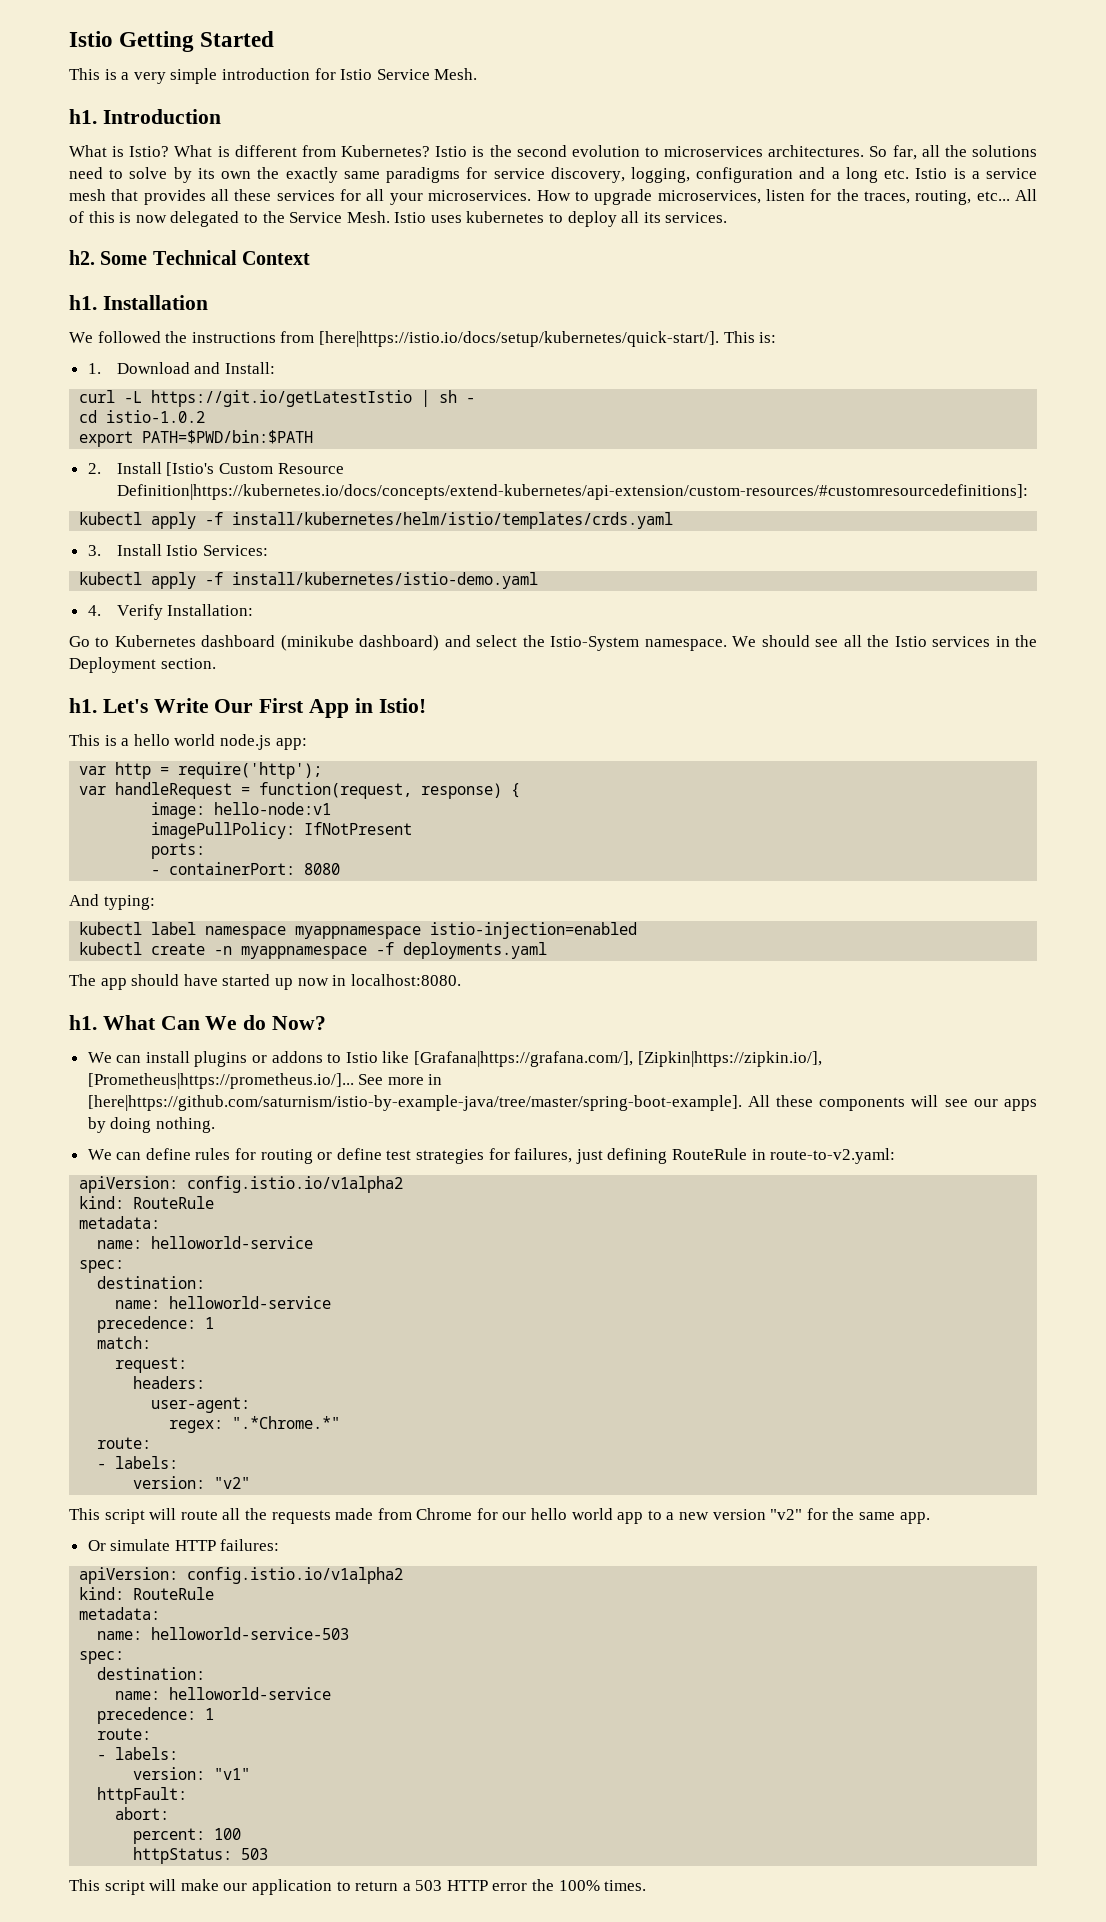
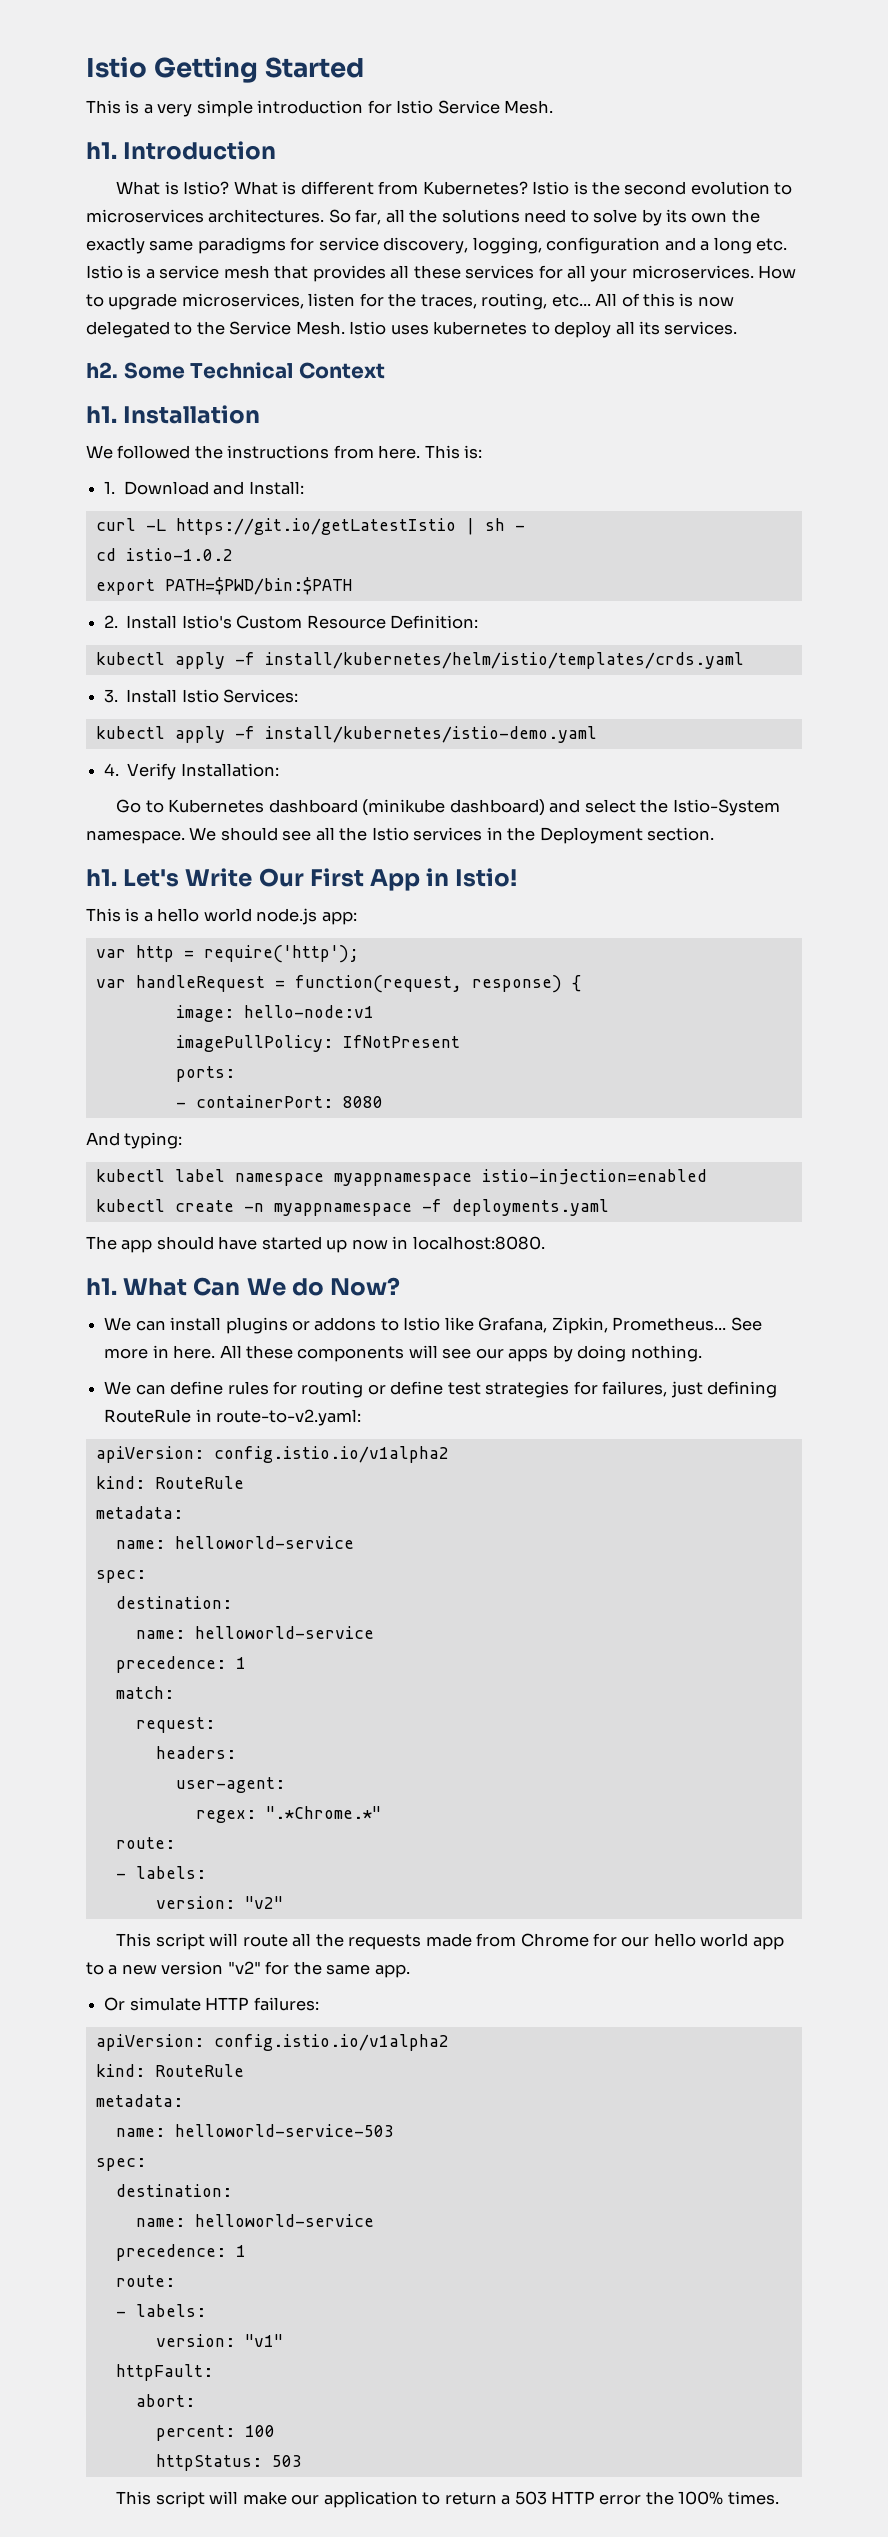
- We followed the instructions from [here|https://istio.io/docs/setup/kubernetes/quick-start/]. This is:
+ We followed the instructions from here. This is:
- 2. Install [Istio's Custom Resource Definition|https://kubernetes.io/docs/concepts/extend-kubernetes/api-extension/custom-resources/#customresourcedefinitions]:
+ 2. Install Istio's Custom Resource Definition:
- We can install plugins or addons to Istio like [Grafana|https://grafana.com/], [Zipkin|https://zipkin.io/], [Prometheus|https://prometheus.io/]...
+ We can install plugins or addons to Istio like Grafana, Zipkin, Prometheus...
- See more in [here|https://github.com/saturnism/istio-by-example-java/tree/master/spring-boot-example]. All these components will see our apps by doing nothing.
+ See more in here. All these components will see our apps by doing nothing.

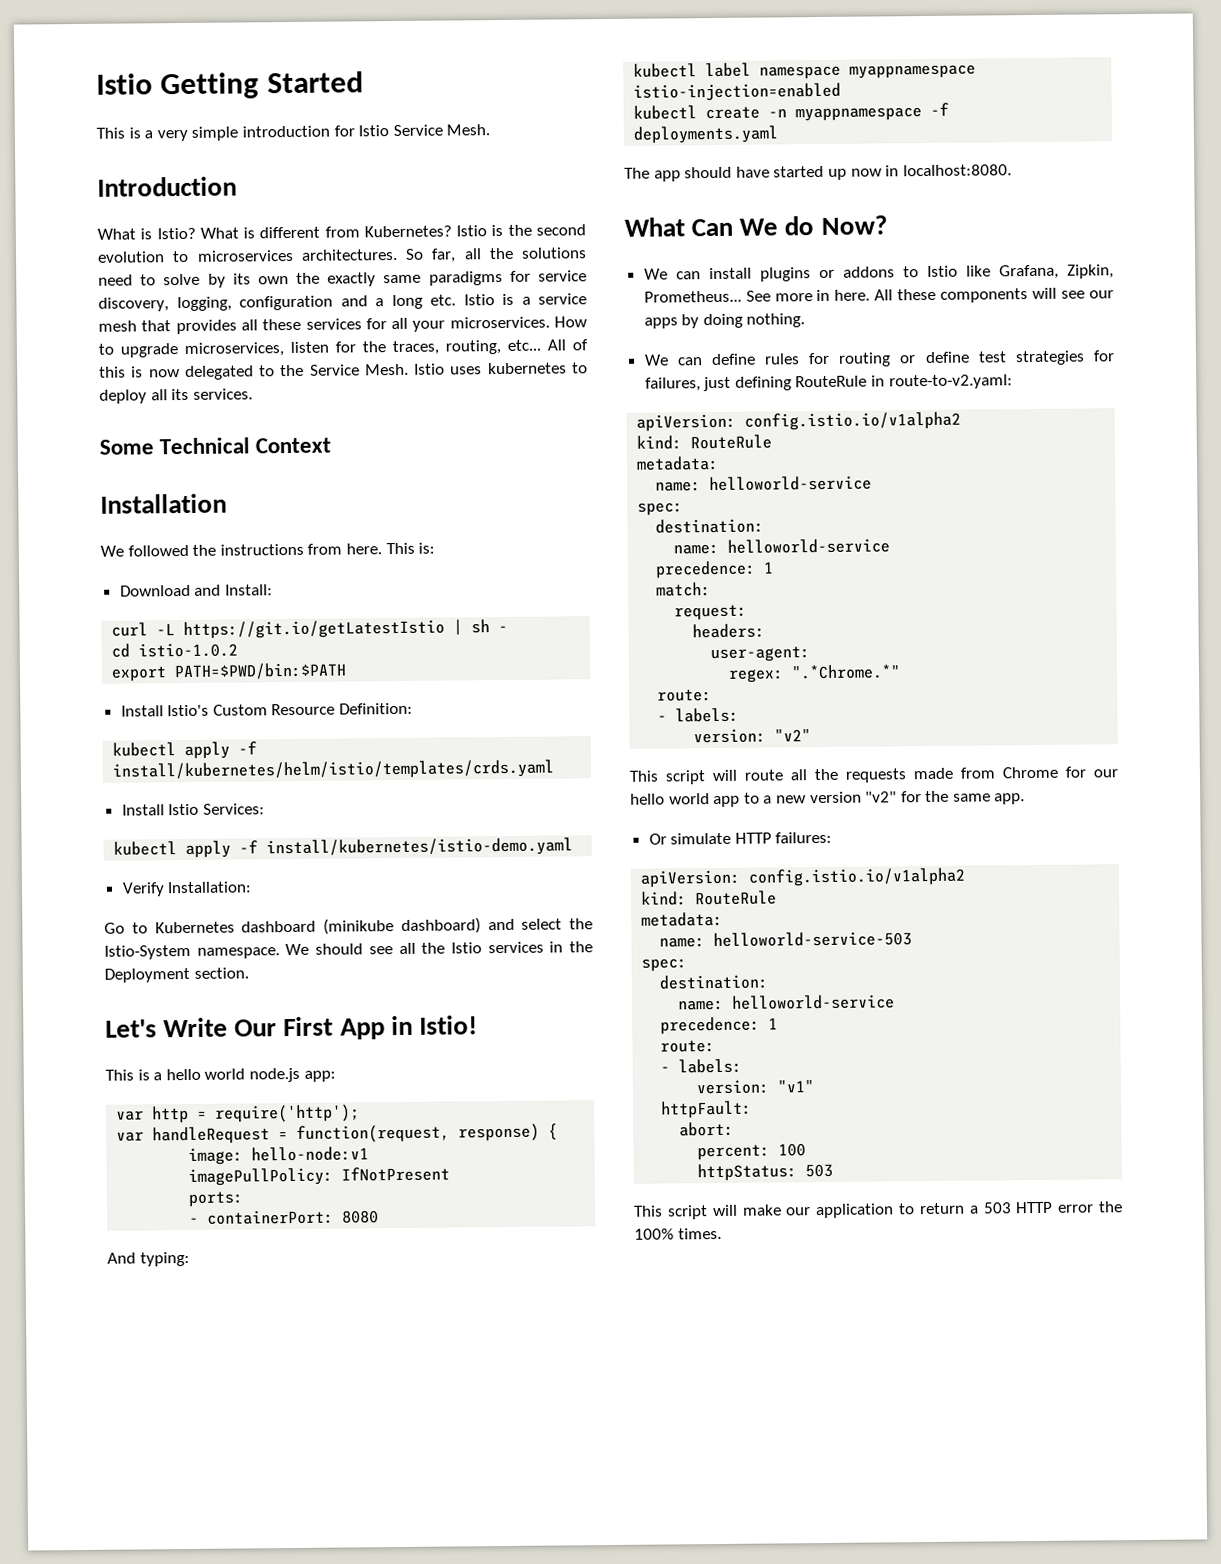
  This is a very simple introduction for Istio Service Mesh.
- h1. Introduction
+ Introduction
- h2. Some Technical Context
- h1. Installation
+ Some Technical Context
+ Installation
- 1. Download and Install:
+ Download and Install:
- 2. Install Istio's Custom Resource Definition:
+ Install Istio's Custom Resource Definition:
- 3. Install Istio Services:
+ Install Istio Services:
- 4. Verify Installation:
+ Verify Installation:
  We should see all the Istio services in the Deployment section.
- h1. Let's Write Our First App in Istio!
+ Let's Write Our First App in Istio!
  The app should have started up now in localhost:8080.
- h1. What Can We do Now?
+ What Can We do Now?

